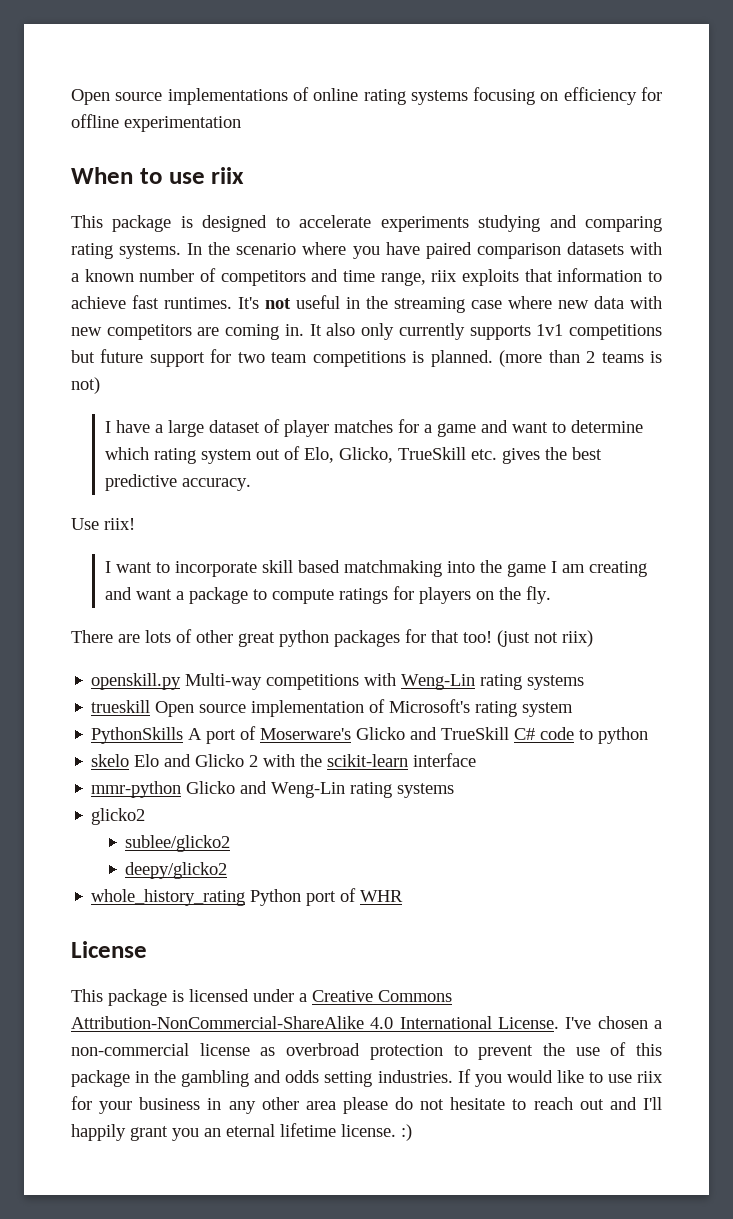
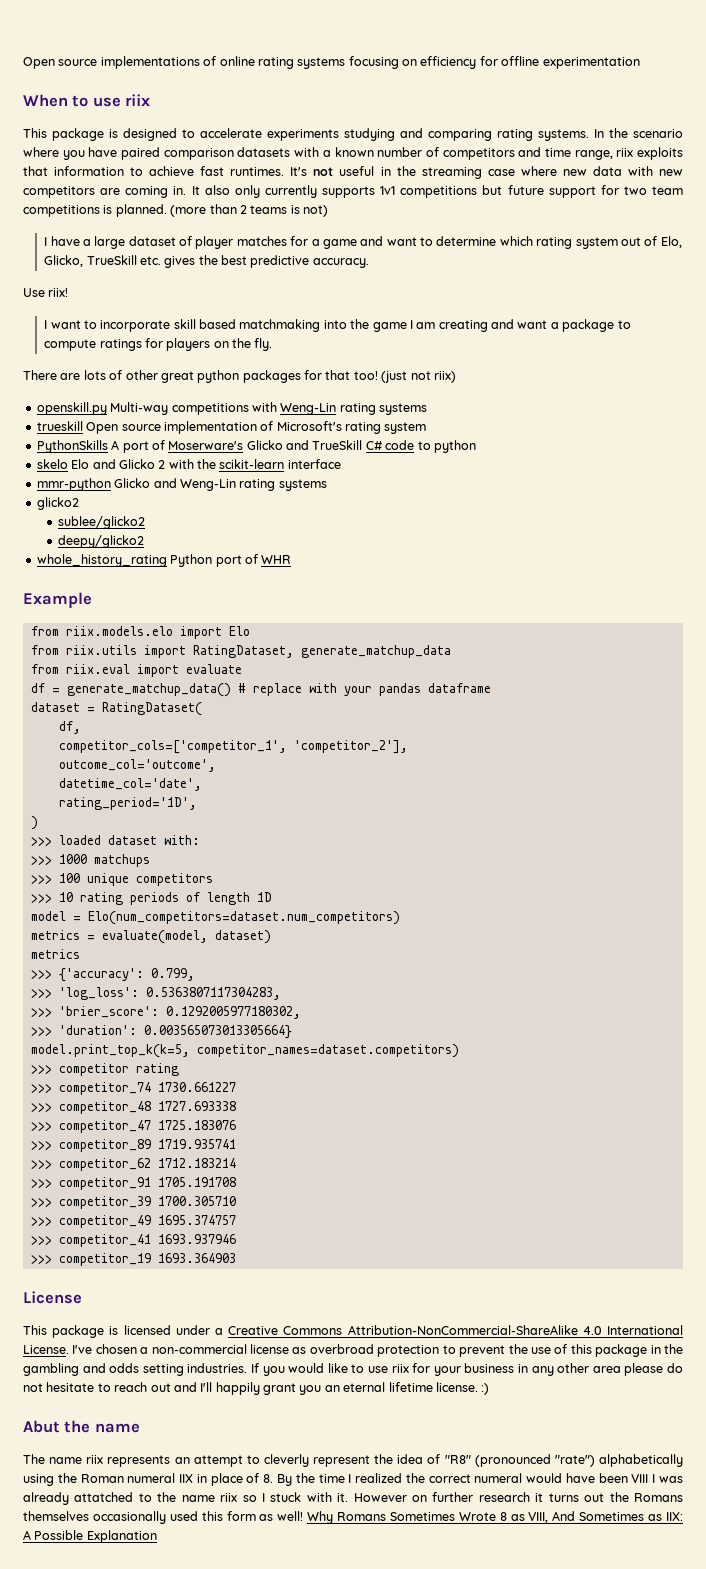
+ Example
+ from riix.models.elo import Elo
+ from riix.utils import RatingDataset, generate_matchup_data
+ from riix.eval import evaluate
+ df = generate_matchup_data() # replace with your pandas dataframe
+ dataset = RatingDataset(
+ df,
+ competitor_cols=['competitor_1', 'competitor_2'],
+ outcome_col='outcome',
+ datetime_col='date',
+ rating_period='1D',
+ )
+ >>> loaded dataset with:
+ >>> 1000 matchups
+ >>> 100 unique competitors
+ >>> 10 rating periods of length 1D
+ model = Elo(num_competitors=dataset.num_competitors)
+ metrics = evaluate(model, dataset)
+ metrics
+ >>> {'accuracy': 0.799,
+ >>> 'log_loss': 0.5363807117304283,
+ >>> 'brier_score': 0.1292005977180302,
+ >>> 'duration': 0.003565073013305664}
+ model.print_top_k(k=5, competitor_names=dataset.competitors)
+ >>> competitor rating
+ >>> competitor_74 1730.661227
+ >>> competitor_48 1727.693338
+ >>> competitor_47 1725.183076
+ >>> competitor_89 1719.935741
+ >>> competitor_62 1712.183214
+ >>> competitor_91 1705.191708
+ >>> competitor_39 1700.305710
+ >>> competitor_49 1695.374757
+ >>> competitor_41 1693.937946
+ >>> competitor_19 1693.364903
+ Abut the name
+ The name riix represents an attempt to cleverly represent the idea of "R8" (pronounced "rate") alphabetically using the Roman numeral IIX in place of 8. By the time I realized the correct numeral would have been VIII I was already attatched to the name riix so I stuck with it. However on further research it turns out the Romans themselves occasionally used this form as well! Why Romans Sometimes Wrote 8 as VIII, And Sometimes as IIX: A Possible Explanation

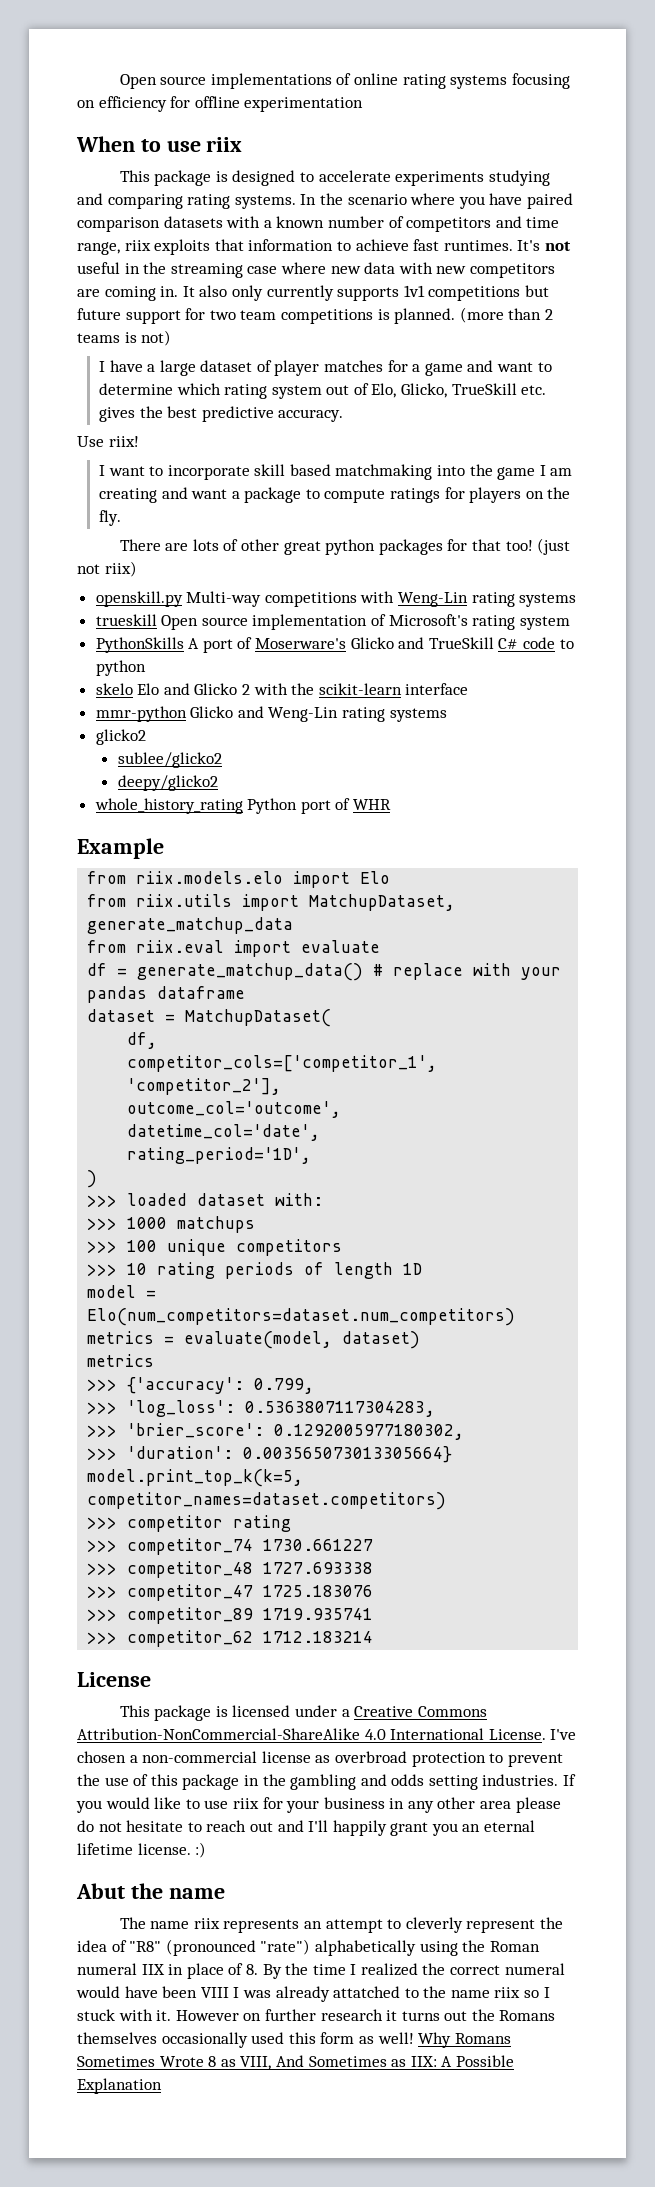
- from riix.utils import RatingDataset, generate_matchup_data
+ from riix.utils import MatchupDataset, generate_matchup_data
- dataset = RatingDataset(
+ dataset = MatchupDataset(
- >>> competitor_91 1705.191708
- >>> competitor_39 1700.305710
- >>> competitor_49 1695.374757
- >>> competitor_41 1693.937946
- >>> competitor_19 1693.364903

